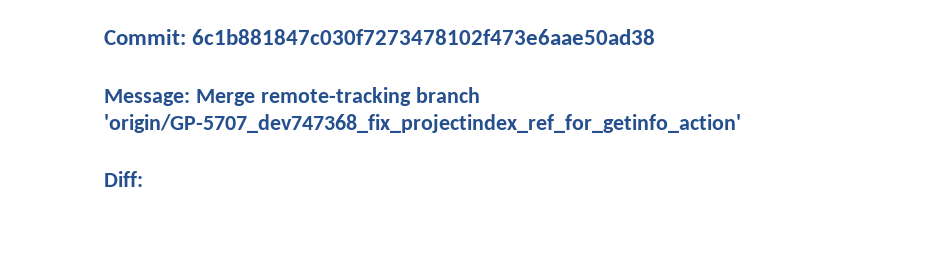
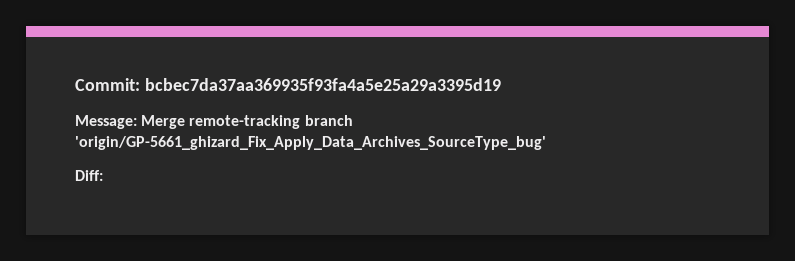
- Commit: 6c1b881847c030f7273478102f473e6aae50ad38
+ Commit: bcbec7da37aa369935f93fa4a5e25a29a3395d19
- Message: Merge remote-tracking branch 'origin/GP-5707_dev747368_fix_projectindex_ref_for_getinfo_action'
+ Message: Merge remote-tracking branch 'origin/GP-5661_ghizard_Fix_Apply_Data_Archives_SourceType_bug'

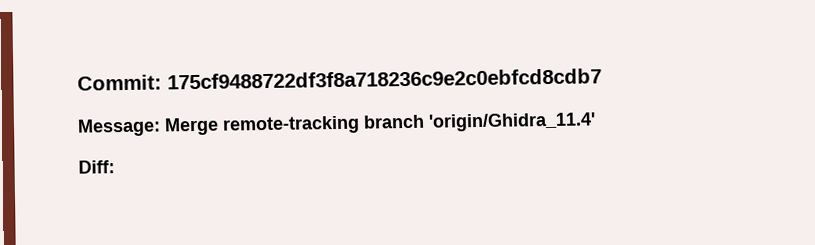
- Commit: bcbec7da37aa369935f93fa4a5e25a29a3395d19
+ Commit: 175cf9488722df3f8a718236c9e2c0ebfcd8cdb7
- Message: Merge remote-tracking branch 'origin/GP-5661_ghizard_Fix_Apply_Data_Archives_SourceType_bug'
+ Message: Merge remote-tracking branch 'origin/Ghidra_11.4'

